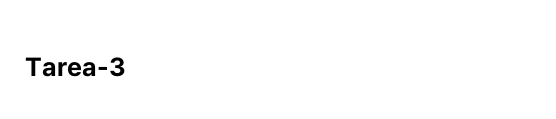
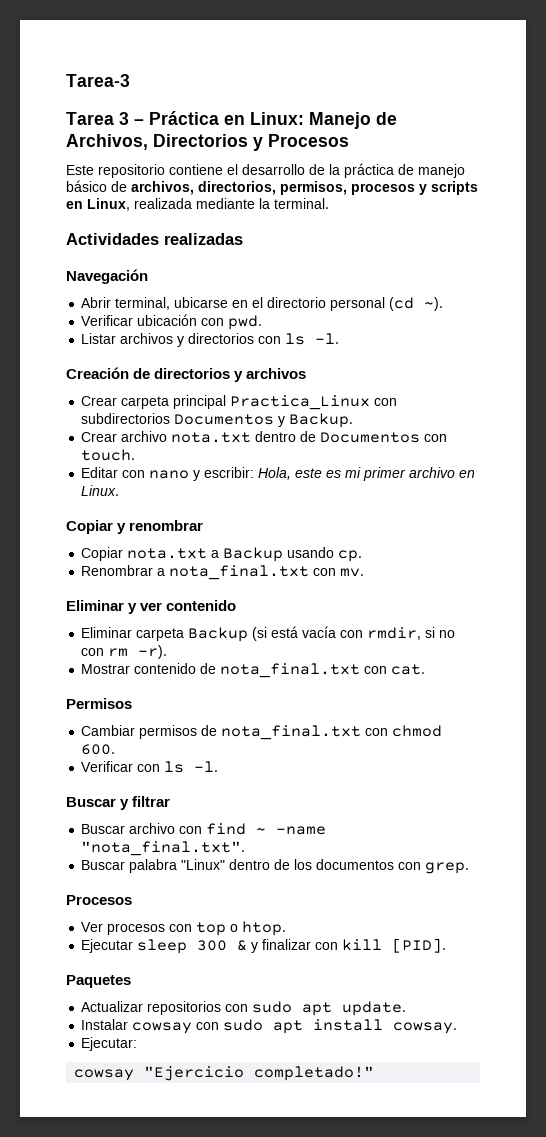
+ Tarea 3 – Práctica en Linux: Manejo de Archivos, Directorios y Procesos
+ Este repositorio contiene el desarrollo de la práctica de manejo básico de archivos, directorios, permisos, procesos y scripts en Linux, realizada mediante la terminal.
+ Actividades realizadas
+ Navegación
+ Abrir terminal, ubicarse en el directorio personal (cd ~).
+ Verificar ubicación con pwd.
+ Listar archivos y directorios con ls -l.
+ Creación de directorios y archivos
+ Crear carpeta principal Practica_Linux con subdirectorios Documentos y Backup.
+ Crear archivo nota.txt dentro de Documentos con touch.
+ Editar con nano y escribir: Hola, este es mi primer archivo en Linux.
+ Copiar y renombrar
+ Copiar nota.txt a Backup usando cp.
+ Renombrar a nota_final.txt con mv.
+ Eliminar y ver contenido
+ Eliminar carpeta Backup (si está vacía con rmdir, si no con rm -r).
+ Mostrar contenido de nota_final.txt con cat.
+ Permisos
+ Cambiar permisos de nota_final.txt con chmod 600.
+ Verificar con ls -l.
+ Buscar y filtrar
+ Buscar archivo con find ~ -name "nota_final.txt".
+ Buscar palabra "Linux" dentro de los documentos con grep.
+ Procesos
+ Ver procesos con top o htop.
+ Ejecutar sleep 300 & y finalizar con kill [PID].
+ Paquetes
+ Actualizar repositorios con sudo apt update.
+ Instalar cowsay con sudo apt install cowsay.
+ Ejecutar:
+ cowsay "Ejercicio completado!"

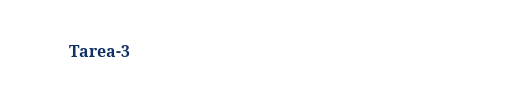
- Tarea 3 – Práctica en Linux: Manejo de Archivos, Directorios y Procesos
- Este repositorio contiene el desarrollo de la práctica de manejo básico de archivos, directorios, permisos, procesos y scripts en Linux, realizada mediante la terminal.
- Actividades realizadas
- Navegación
- Abrir terminal, ubicarse en el directorio personal (cd ~).
- Verificar ubicación con pwd.
- Listar archivos y directorios con ls -l.
- Creación de directorios y archivos
- Crear carpeta principal Practica_Linux con subdirectorios Documentos y Backup.
- Crear archivo nota.txt dentro de Documentos con touch.
- Editar con nano y escribir: Hola, este es mi primer archivo en Linux.
- Copiar y renombrar
- Copiar nota.txt a Backup usando cp.
- Renombrar a nota_final.txt con mv.
- Eliminar y ver contenido
- Eliminar carpeta Backup (si está vacía con rmdir, si no con rm -r).
- Mostrar contenido de nota_final.txt con cat.
- Permisos
- Cambiar permisos de nota_final.txt con chmod 600.
- Verificar con ls -l.
- Buscar y filtrar
- Buscar archivo con find ~ -name "nota_final.txt".
- Buscar palabra "Linux" dentro de los documentos con grep.
- Procesos
- Ver procesos con top o htop.
- Ejecutar sleep 300 & y finalizar con kill [PID].
- Paquetes
- Actualizar repositorios con sudo apt update.
- Instalar cowsay con sudo apt install cowsay.
- Ejecutar:
- cowsay "Ejercicio completado!"

